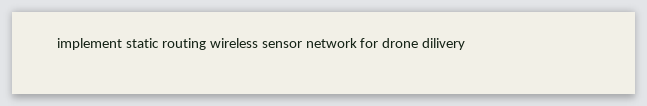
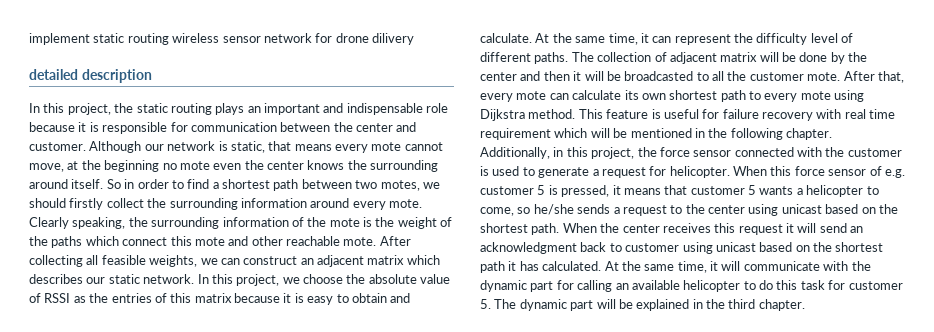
+ detailed description
+ In this project, the static routing plays an important and indispensable role because it is responsible for communication between the center and customer. Although our network is static, that means every mote cannot move, at the beginning no mote even the center knows the surrounding around itself. So in order to find a shortest path between two motes, we should firstly collect the surrounding information around every mote. Clearly speaking, the surrounding information of the mote is the weight of the paths which connect this mote and other reachable mote. After collecting all feasible weights, we can construct an adjacent matrix which describes our static network. In this project, we choose the absolute value of RSSI as the entries of this matrix because it is easy to obtain and calculate. At the same time, it can represent the difficulty level of different paths. The collection of adjacent matrix will be done by the center and then it will be broadcasted to all the customer mote. After that, every mote can calculate its own shortest path to every mote using Dijkstra method. This feature is useful for failure recovery with real time requirement which will be mentioned in the following chapter. Additionally, in this project, the force sensor connected with the customer is used to generate a request for helicopter. When this force sensor of e.g. customer 5 is pressed, it means that customer 5 wants a helicopter to come, so he/she sends a request to the center using unicast based on the shortest path. When the center receives this request it will send an acknowledgment back to customer using unicast based on the shortest path it has calculated. At the same time, it will communicate with the dynamic part for calling an available helicopter to do this task for customer 5. The dynamic part will be explained in the third chapter.

